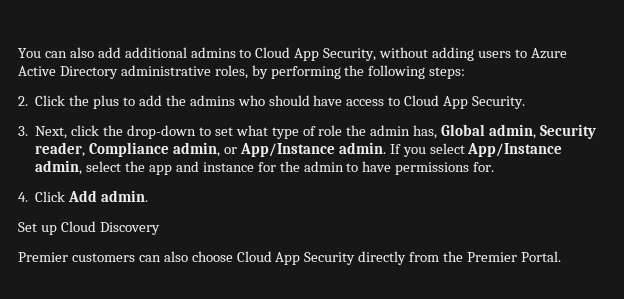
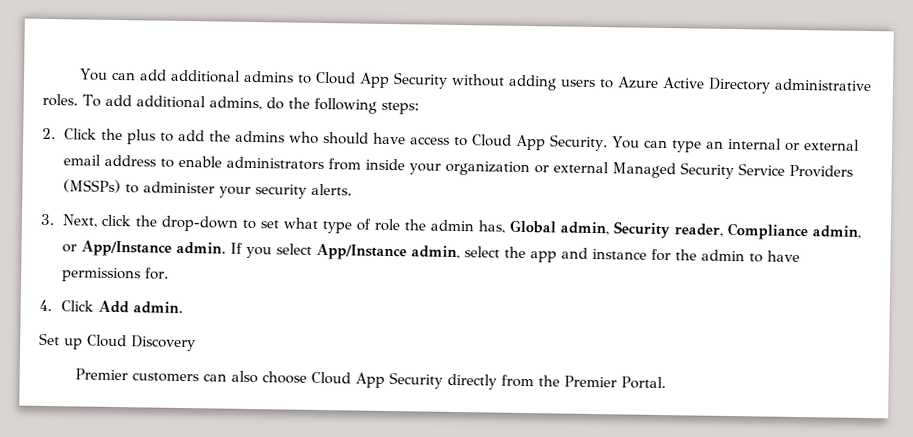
- You can also add additional admins to Cloud App Security, without adding users to Azure Active Directory administrative roles, by performing the following steps:
+ You can add additional admins to Cloud App Security without adding users to Azure Active Directory administrative roles. To add additional admins, do the following steps:
+ You can type an internal or external email address to enable administrators from inside your organization or external Managed Security Service Providers (MSSPs) to administer your security alerts.

